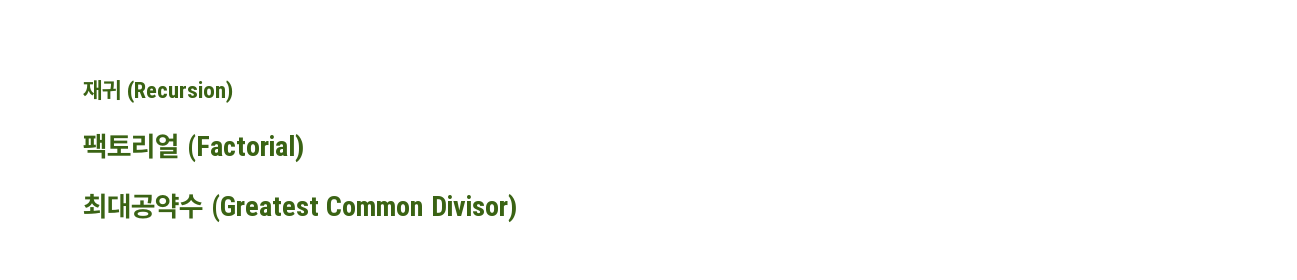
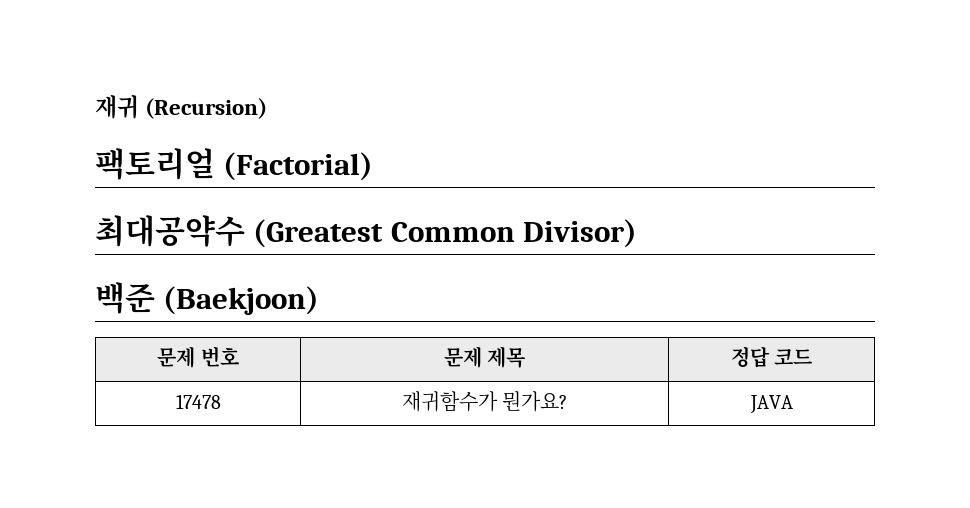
+ 백준 (Baekjoon)
+ 문제 번호 | 문제 제목 | 정답 코드
+ 17478 | 재귀함수가 뭔가요? | JAVA

